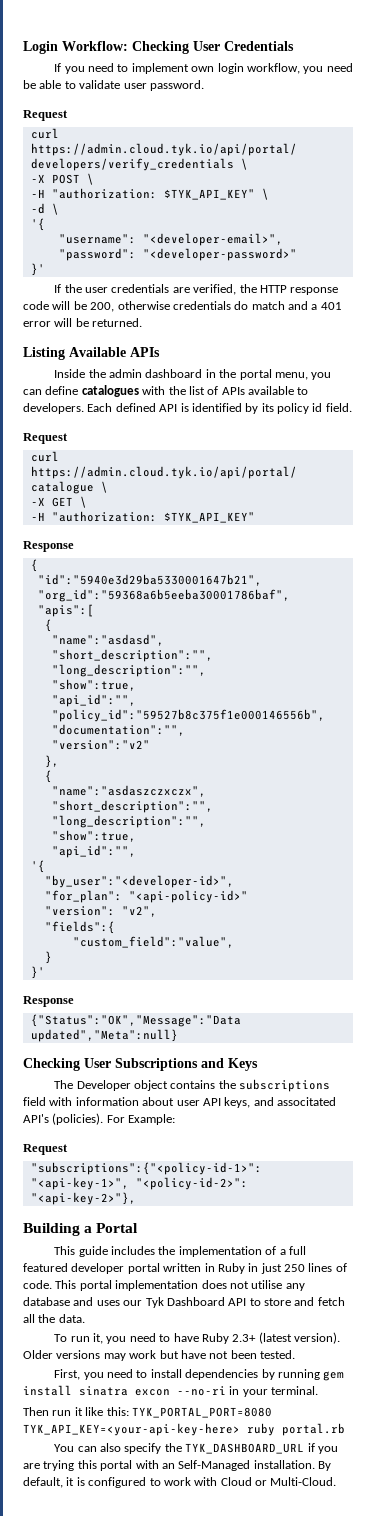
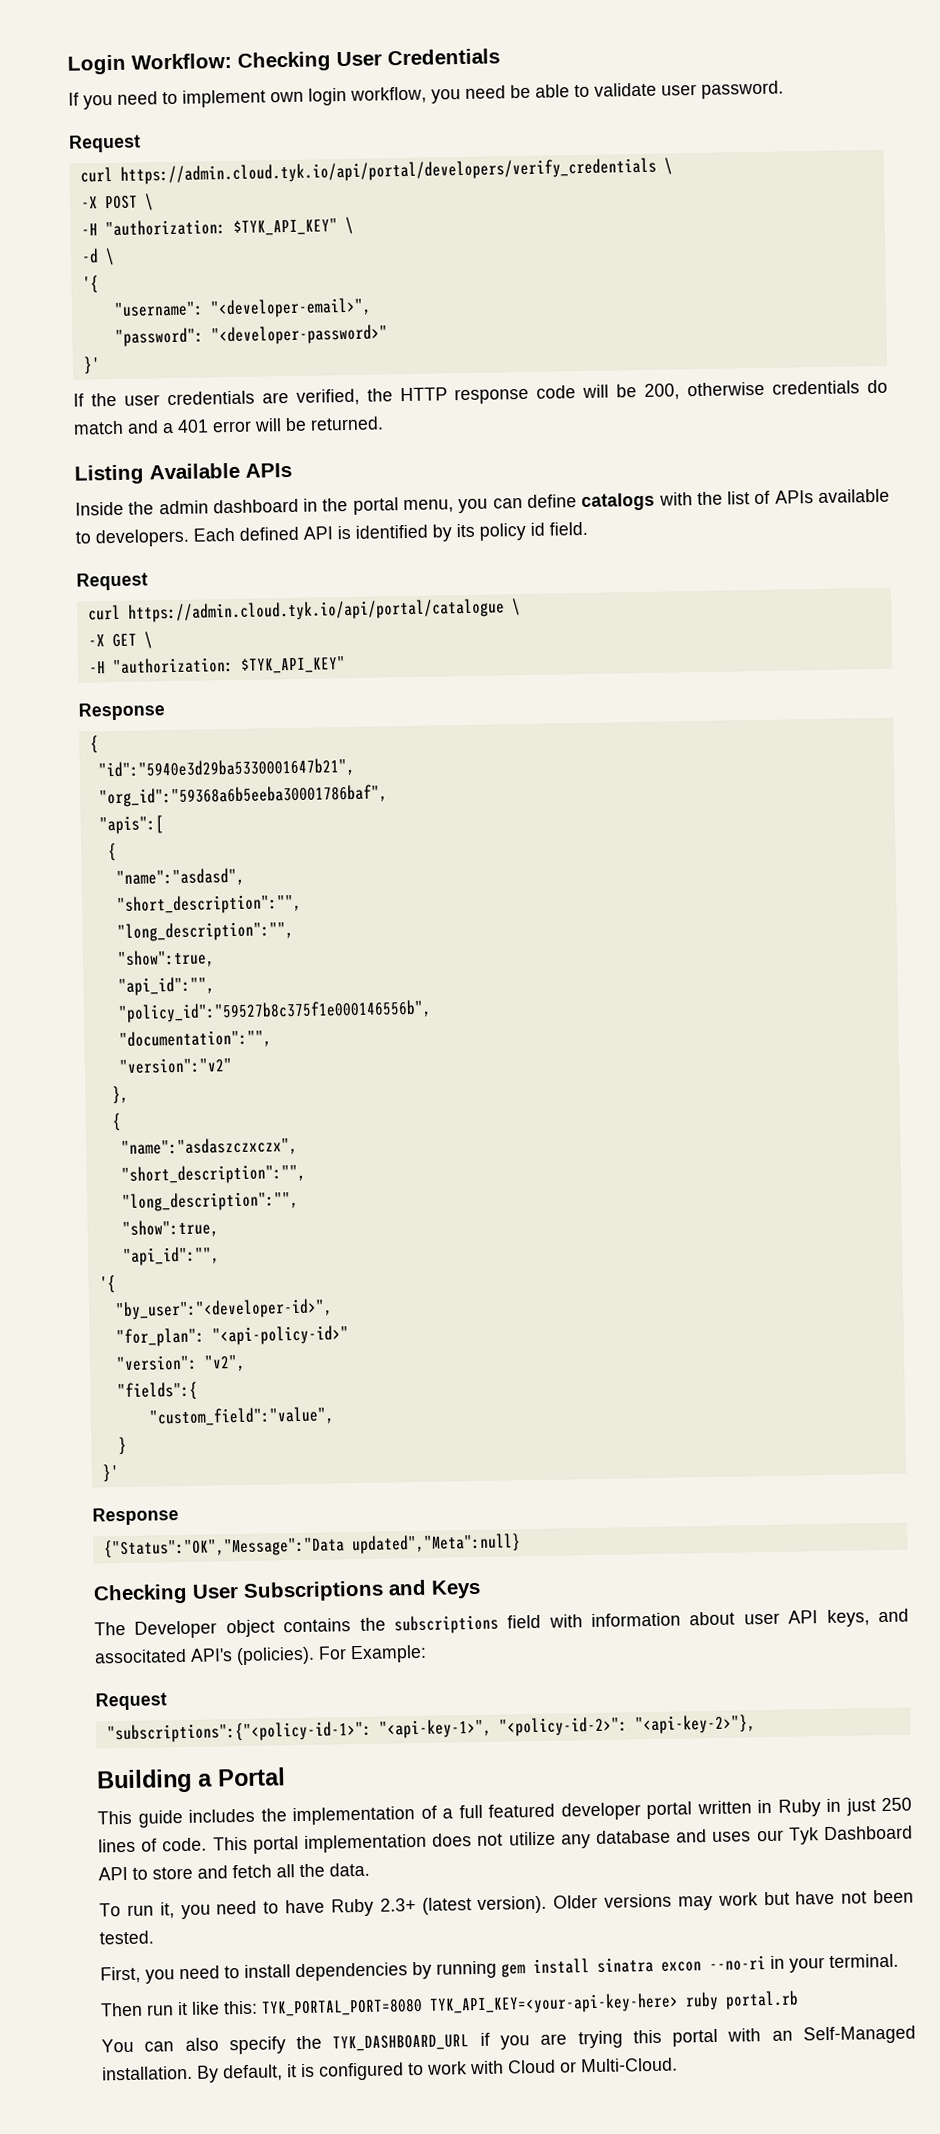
- Inside the admin dashboard in the portal menu, you can define catalogues with the list of APIs available to developers.
+ Inside the admin dashboard in the portal menu, you can define catalogs with the list of APIs available to developers.
- This portal implementation does not utilise any database and uses our Tyk Dashboard API to store and fetch all the data.
+ This portal implementation does not utilize any database and uses our Tyk Dashboard API to store and fetch all the data.

